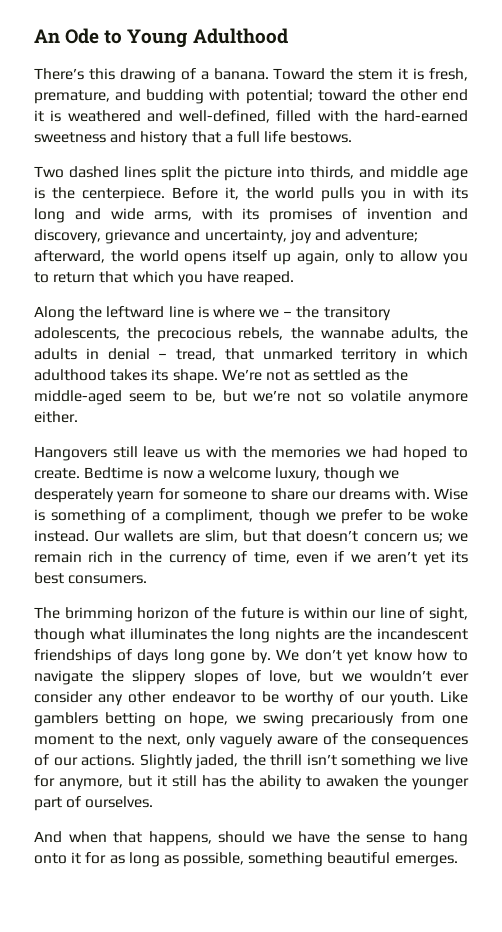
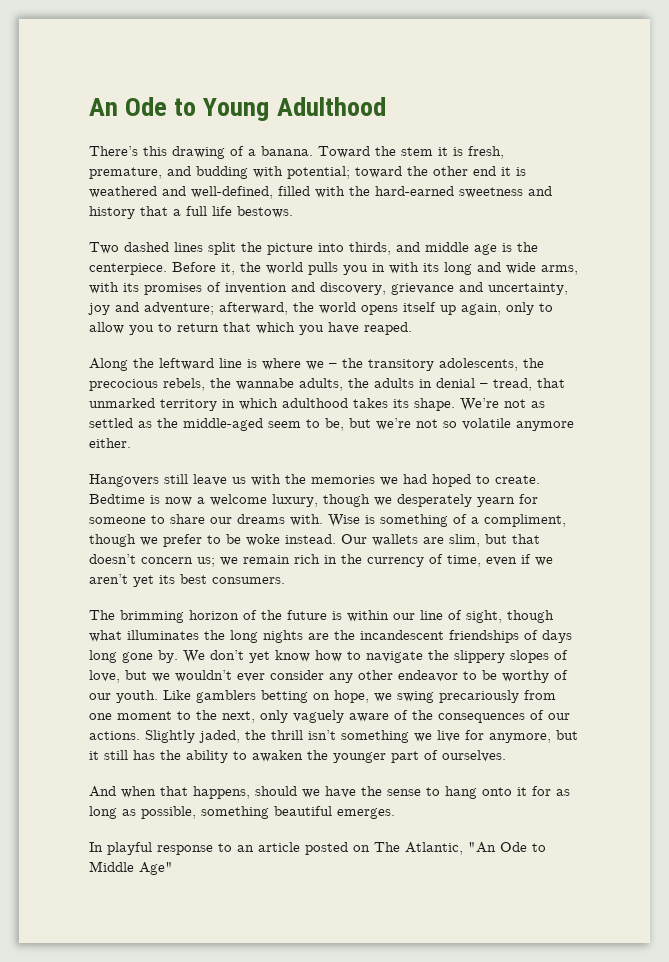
+ In playful response to an article posted on The Atlantic, "An Ode to Middle Age"

